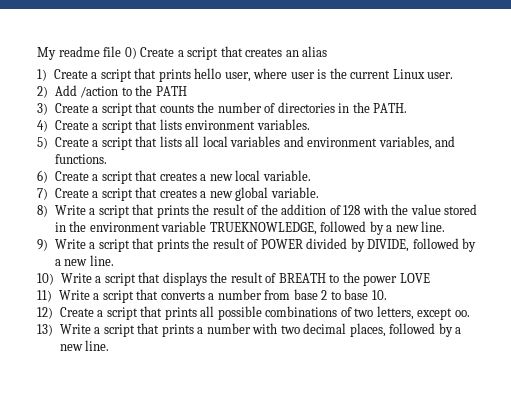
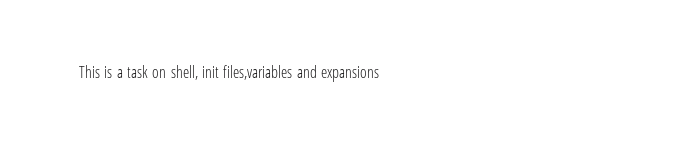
- My readme file 0) Create a script that creates an alias
- 1) Create a script that prints hello user, where user is the current Linux user.
- 2) Add /action to the PATH
- 3) Create a script that counts the number of directories in the PATH.
- 4) Create a script that lists environment variables.
- 5) Create a script that lists all local variables and environment variables, and functions.
- 6) Create a script that creates a new local variable.
- 7) Create a script that creates a new global variable.
- 8) Write a script that prints the result of the addition of 128 with the value stored in the environment variable TRUEKNOWLEDGE, followed by a new line.
- 9) Write a script that prints the result of POWER divided by DIVIDE, followed by a new line.
- 10) Write a script that displays the result of BREATH to the power LOVE
- 11) Write a script that converts a number from base 2 to base 10.
- 12) Create a script that prints all possible combinations of two letters, except oo.
- 13) Write a script that prints a number with two decimal places, followed by a new line.
+ This is a task on shell, init files,variables and expansions

